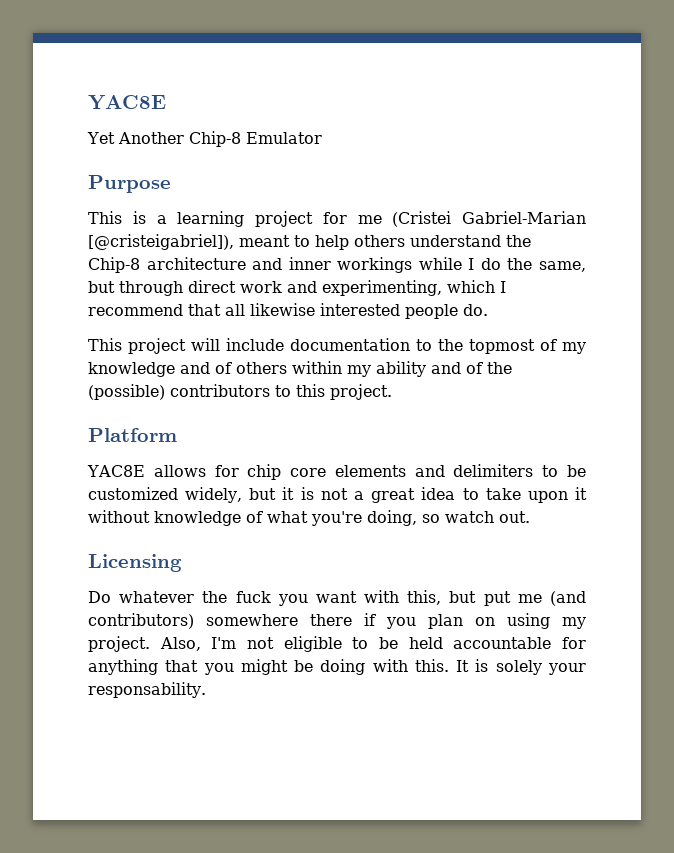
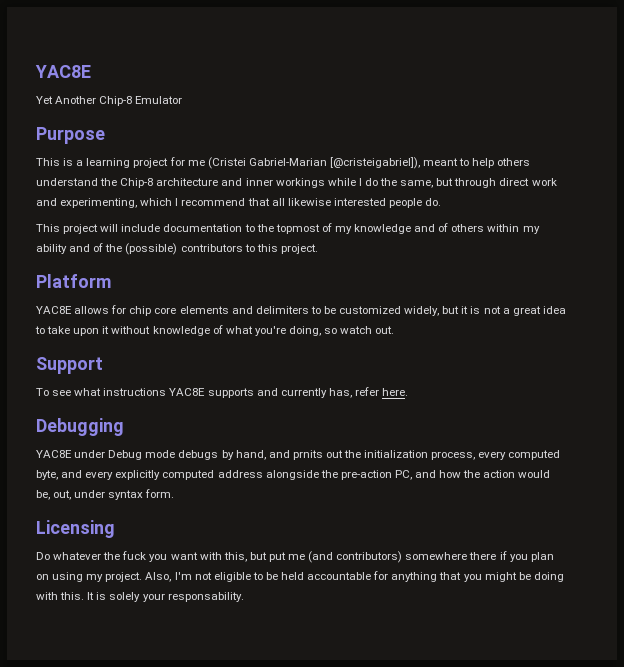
+ Support
+ To see what instructions YAC8E supports and currently has, refer here.
+ Debugging
+ YAC8E under Debug mode debugs by hand, and prnits out the initialization process, every computed byte, and every explicitly computed address alongside the pre-action PC, and how the action would be, out, under syntax form.

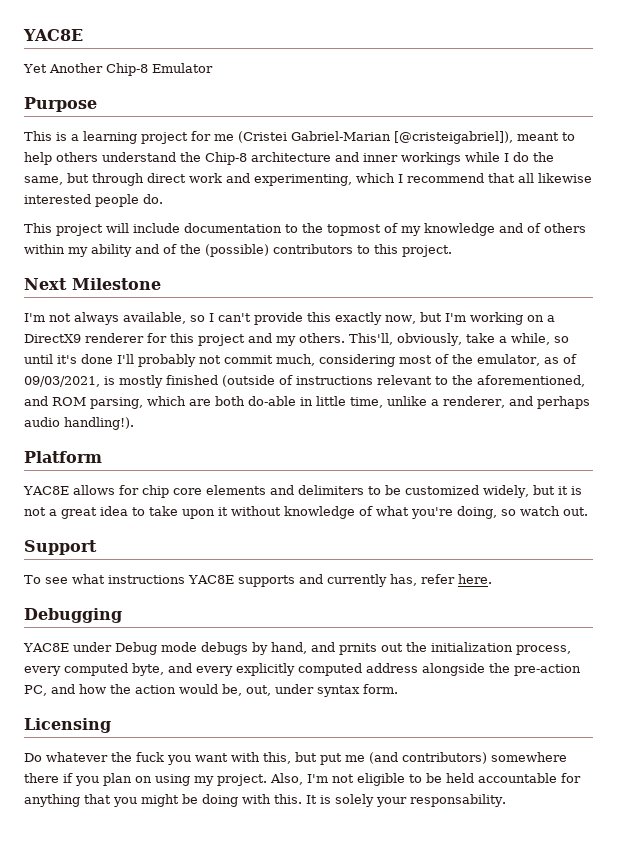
+ Next Milestone
+ I'm not always available, so I can't provide this exactly now, but I'm working on a DirectX9 renderer for this project and my others. This'll, obviously, take a while, so until it's done I'll probably not commit much, considering most of the emulator, as of 09/03/2021, is mostly finished (outside of instructions relevant to the aforementioned, and ROM parsing, which are both do-able in little time, unlike a renderer, and perhaps audio handling!).

